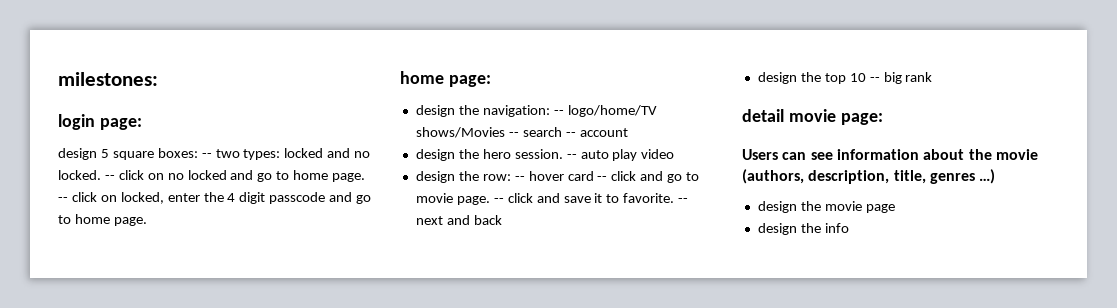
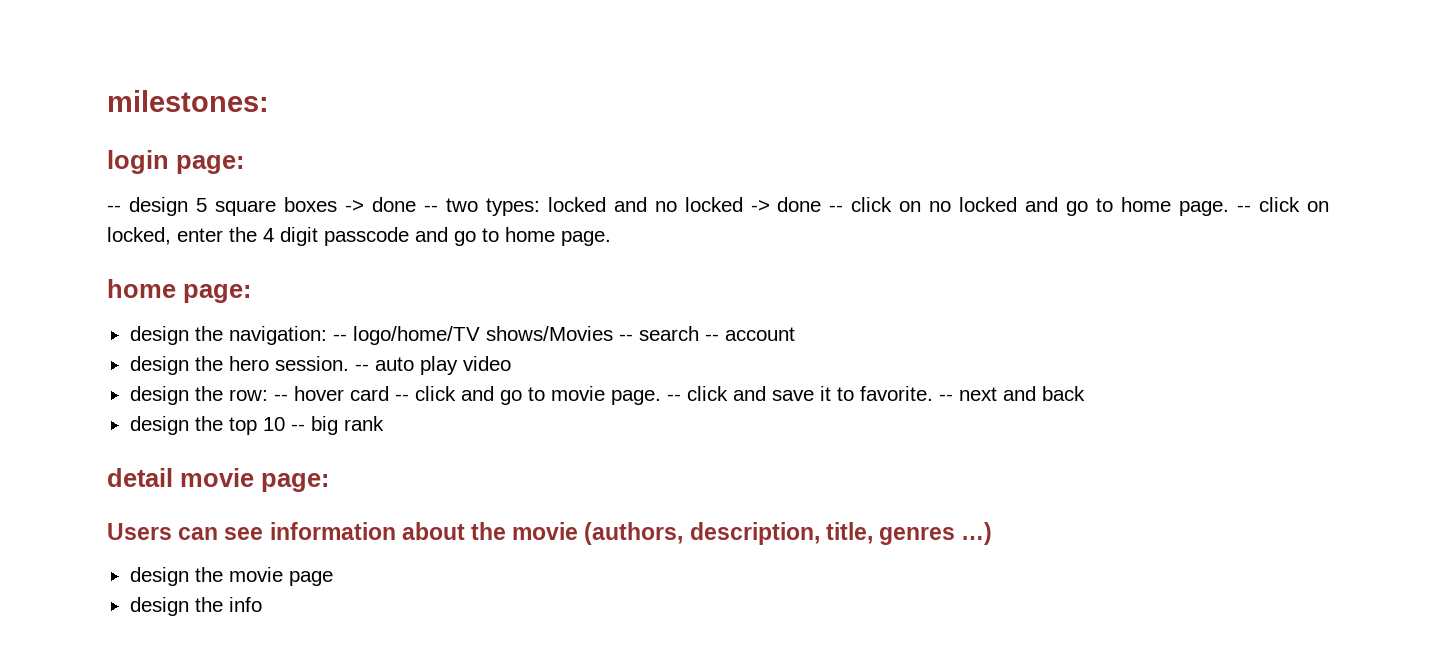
- design 5 square boxes: -- two types: locked and no locked. -- click on no locked and go to home page.
+ -- design 5 square boxes -> done -- two types: locked and no locked -> done -- click on no locked and go to home page.

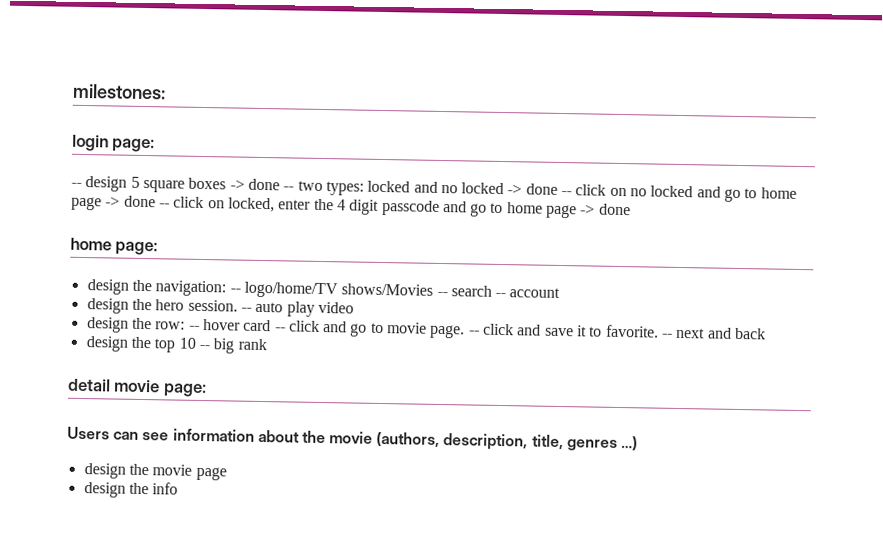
- -- design 5 square boxes -> done -- two types: locked and no locked -> done -- click on no locked and go to home page. -- click on locked, enter the 4 digit passcode and go to home page.
+ -- design 5 square boxes -> done -- two types: locked and no locked -> done -- click on no locked and go to home page -> done -- click on locked, enter the 4 digit passcode and go to home page -> done

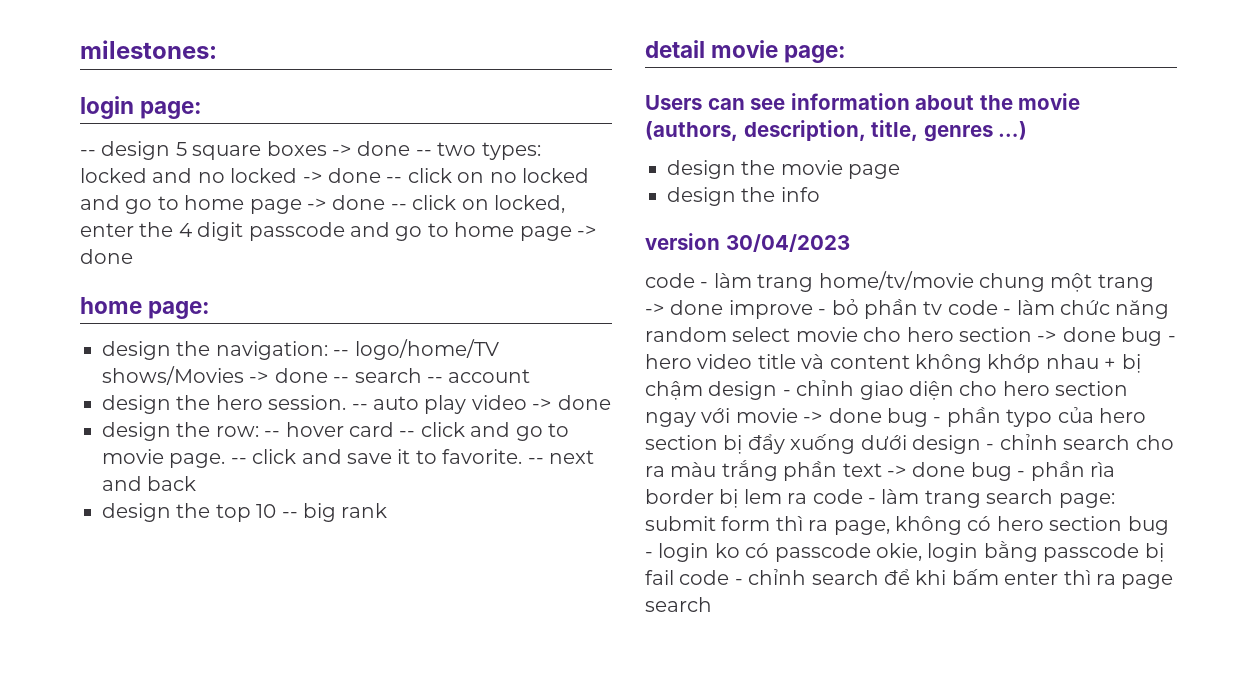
- design the navigation: -- logo/home/TV shows/Movies -- search -- account
+ design the navigation: -- logo/home/TV shows/Movies -> done -- search -- account
- -- auto play video
+ -- auto play video -> done
+ version 30/04/2023
+ code - làm trang home/tv/movie chung một trang -> done improve - bỏ phần tv code - làm chức năng random select movie cho hero section -> done bug - hero video title và content không khớp nhau + bị chậm design - chỉnh giao diện cho hero section ngay với movie -> done bug - phần typo của hero section bị đẩy xuống dưới design - chỉnh search cho ra màu trắng phần text -> done bug - phần rìa border bị lem ra code - làm trang search page: submit form thì ra page, không có hero section bug - login ko có passcode okie, login bằng passcode bị fail code - chỉnh search để khi bấm enter thì ra page search

